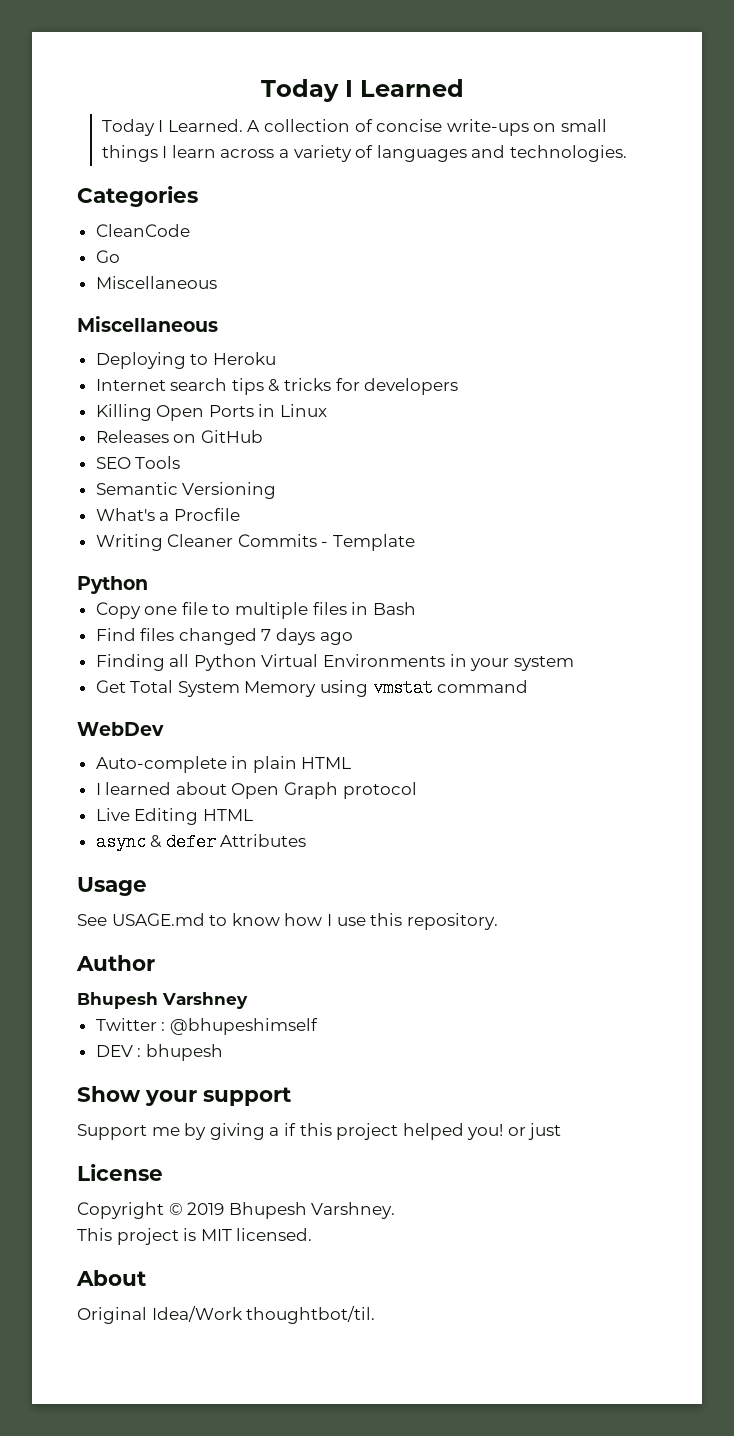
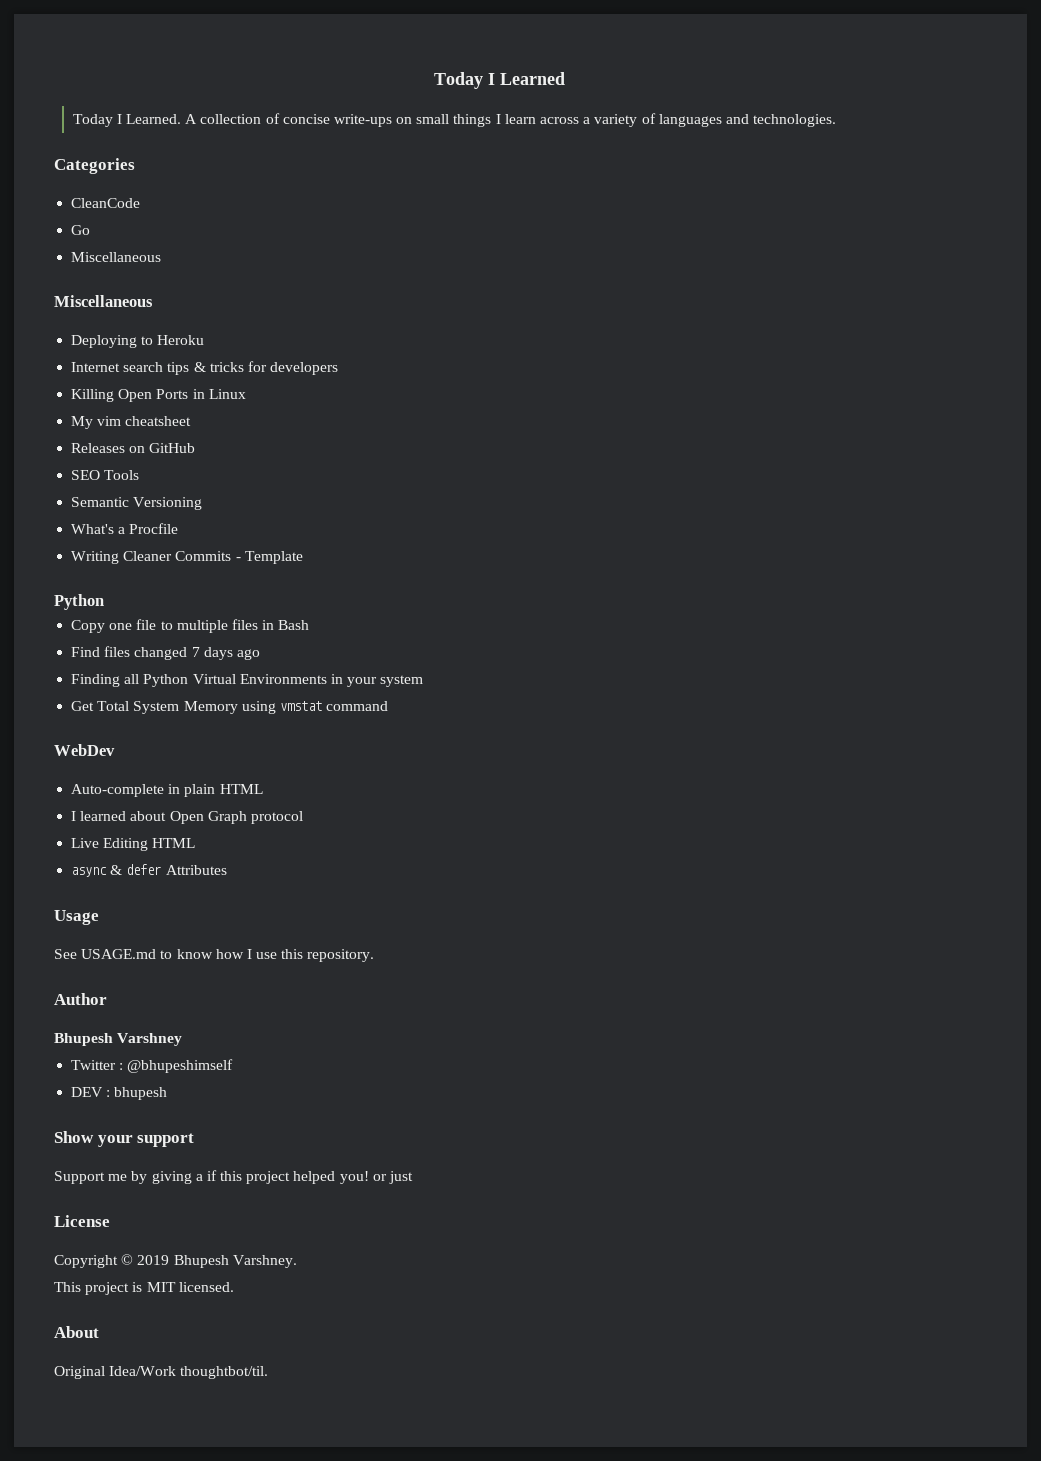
+ My vim cheatsheet

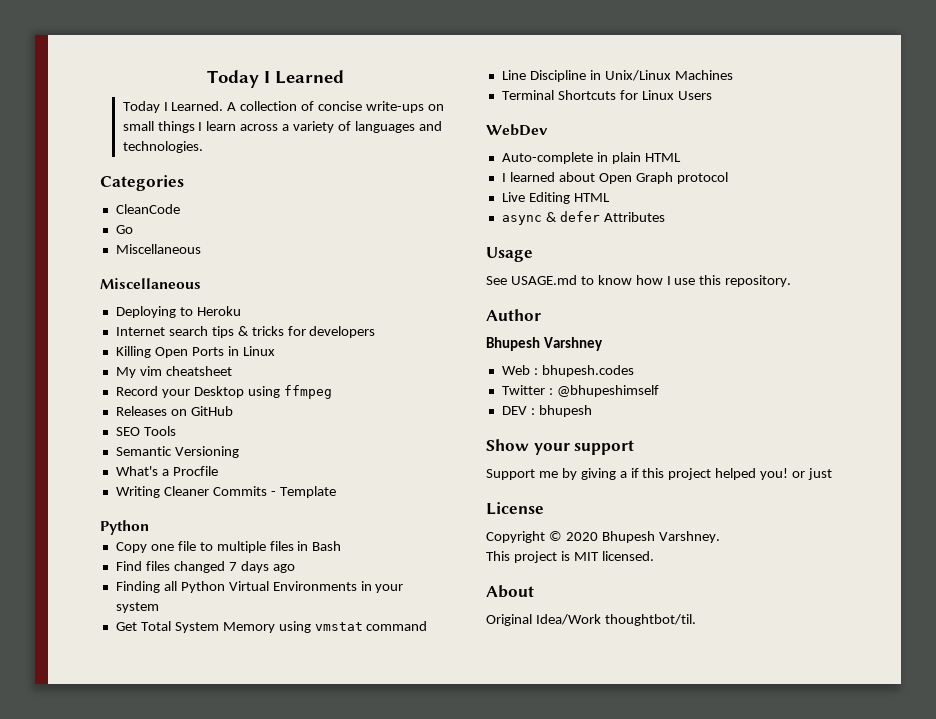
+ Record your Desktop using ffmpeg
+ Line Discipline in Unix/Linux Machines
+ Terminal Shortcuts for Linux Users
+ Web : bhupesh.codes
- Copyright © 2019 Bhupesh Varshney.
+ Copyright © 2020 Bhupesh Varshney.

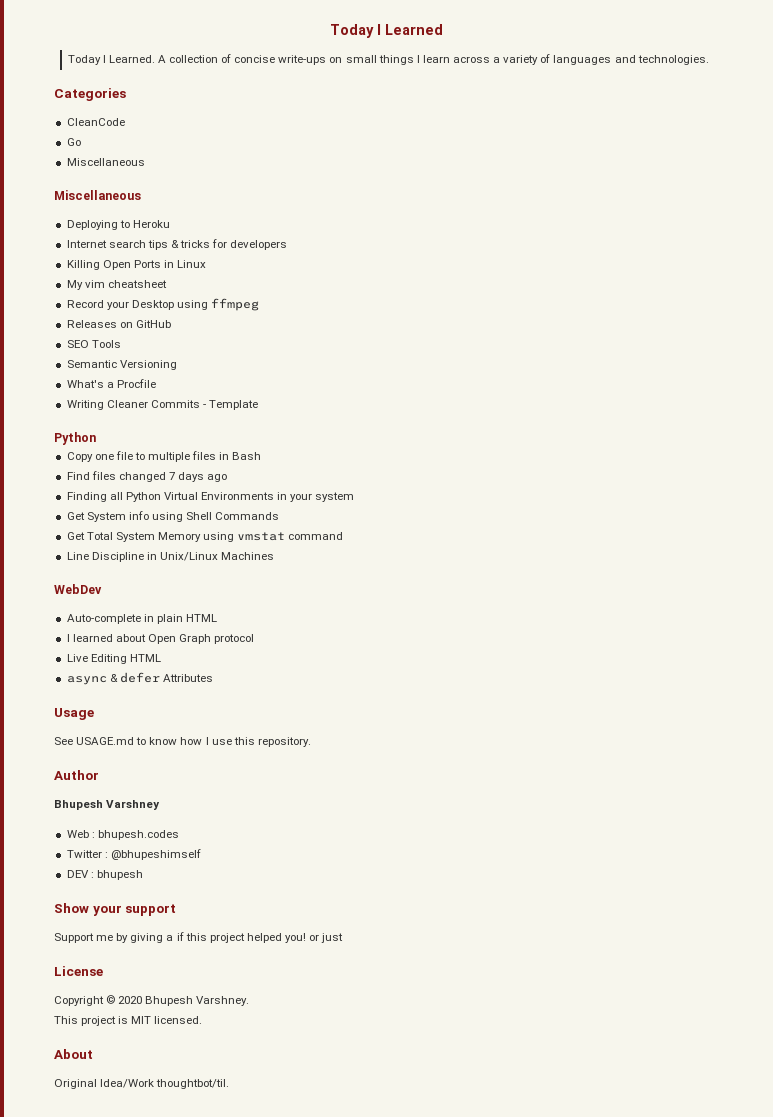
+ Get System info using Shell Commands
- Terminal Shortcuts for Linux Users

